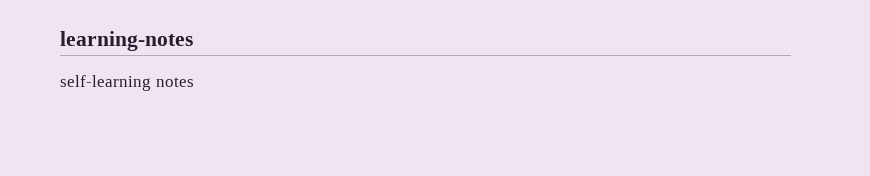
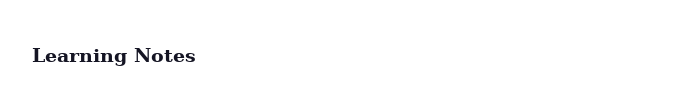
- learning-notes
- self-learning notes
+ Learning Notes

